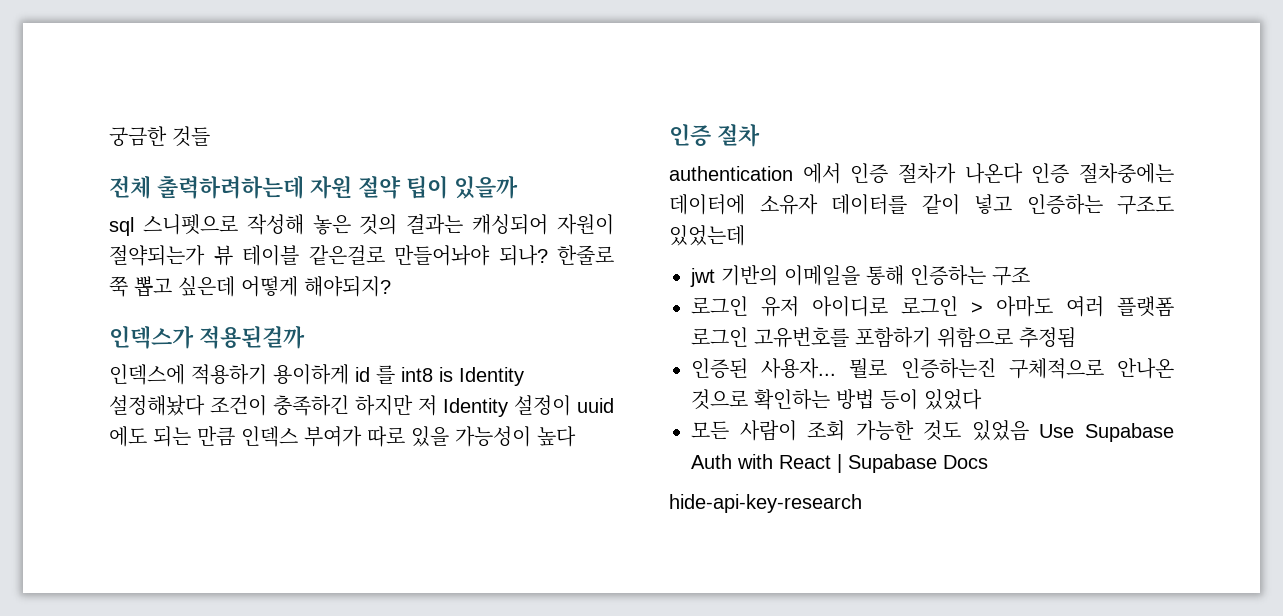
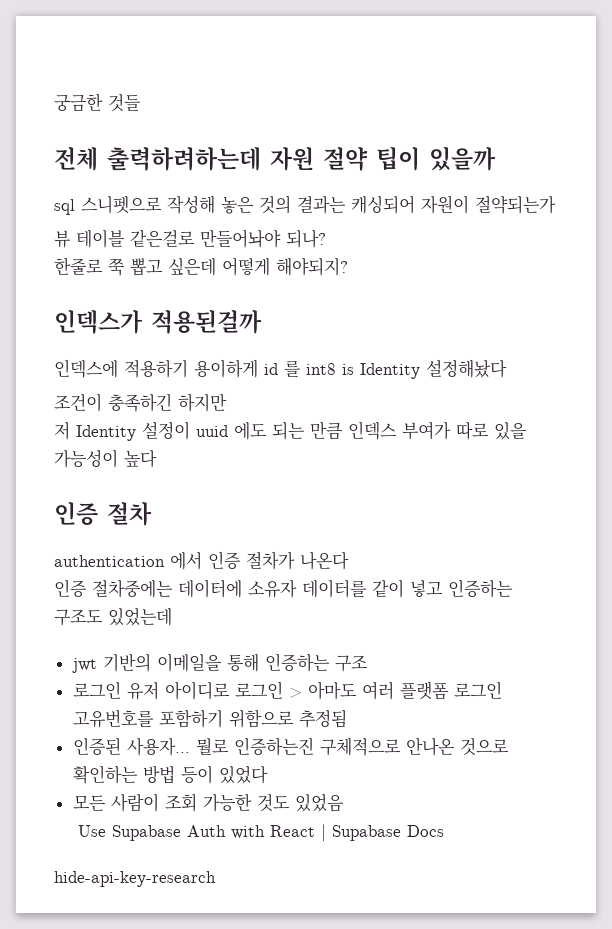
- sql 스니펫으로 작성해 놓은 것의 결과는 캐싱되어 자원이 절약되는가 뷰 테이블 같은걸로 만들어놔야 되나? 한줄로 쭉 뽑고 싶은데 어떻게 해야되지?
+ sql 스니펫으로 작성해 놓은 것의 결과는 캐싱되어 자원이 절약되는가
+ 뷰 테이블 같은걸로 만들어놔야 되나?
+ 한줄로 쭉 뽑고 싶은데 어떻게 해야되지?
- 인덱스에 적용하기 용이하게 id 를 int8 is Identity 설정해놨다 조건이 충족하긴 하지만 저 Identity 설정이 uuid 에도 되는 만큼 인덱스 부여가 따로 있을 가능성이 높다
+ 인덱스에 적용하기 용이하게 id 를 int8 is Identity 설정해놨다
+ 조건이 충족하긴 하지만
+ 저 Identity 설정이 uuid 에도 되는 만큼 인덱스 부여가 따로 있을 가능성이 높다
- authentication 에서 인증 절차가 나온다 인증 절차중에는 데이터에 소유자 데이터를 같이 넣고 인증하는 구조도 있었는데
+ authentication 에서 인증 절차가 나온다
+ 인증 절차중에는 데이터에 소유자 데이터를 같이 넣고 인증하는 구조도 있었는데
- 모든 사람이 조회 가능한 것도 있었음 Use Supabase Auth with React | Supabase Docs
+ 모든 사람이 조회 가능한 것도 있었음
+ Use Supabase Auth with React | Supabase Docs

